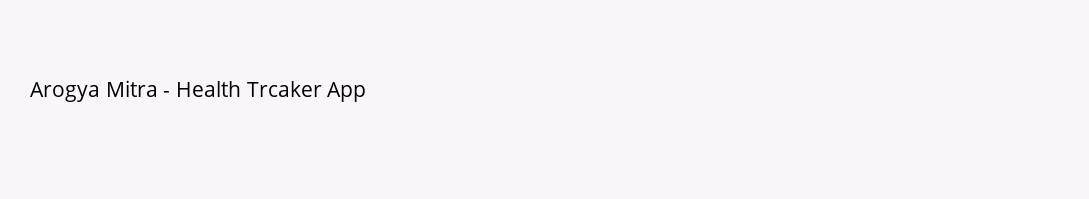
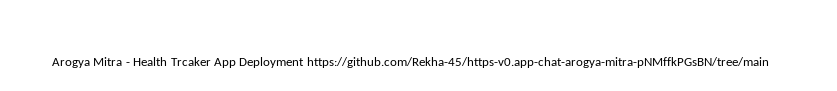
- Arogya Mitra - Health Trcaker App
+ Arogya Mitra - Health Trcaker App Deployment https://github.com/Rekha-45/https-v0.app-chat-arogya-mitra-pNMffkPGsBN/tree/main

